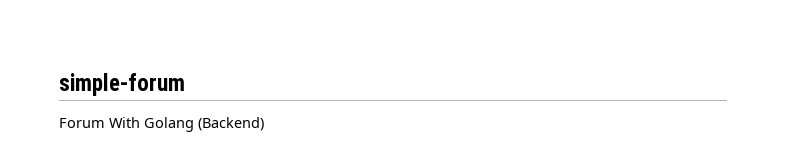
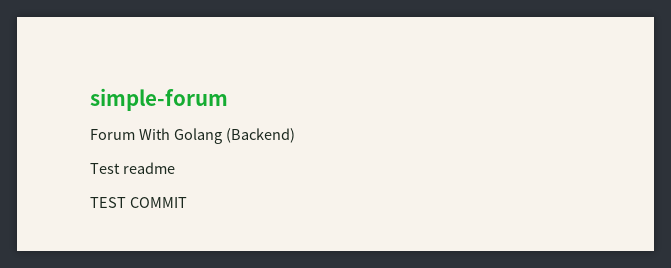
+ Test readme
+ TEST COMMIT

